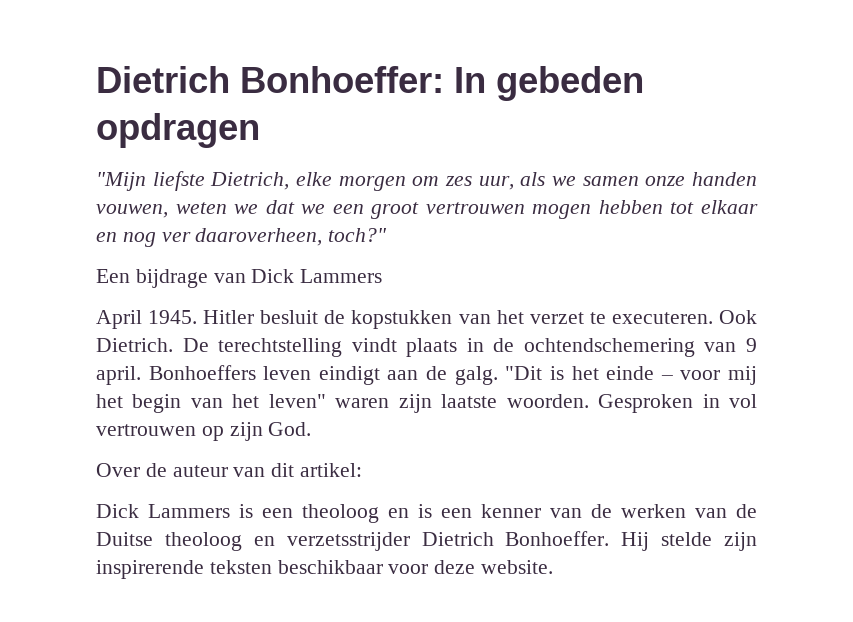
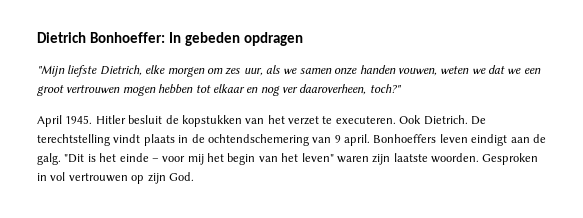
- Een bijdrage van Dick Lammers
- Over de auteur van dit artikel:
- Dick Lammers is een theoloog en is een kenner van de werken van de Duitse theoloog en verzetsstrijder Dietrich Bonhoeffer. Hij stelde zijn inspirerende teksten beschikbaar voor deze website.

